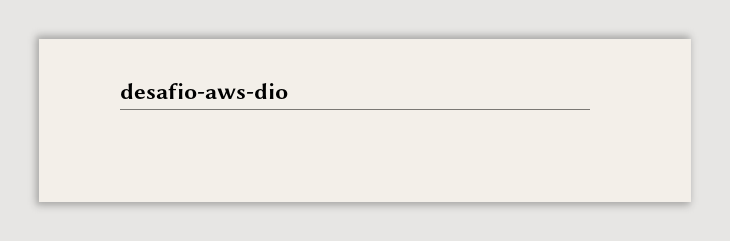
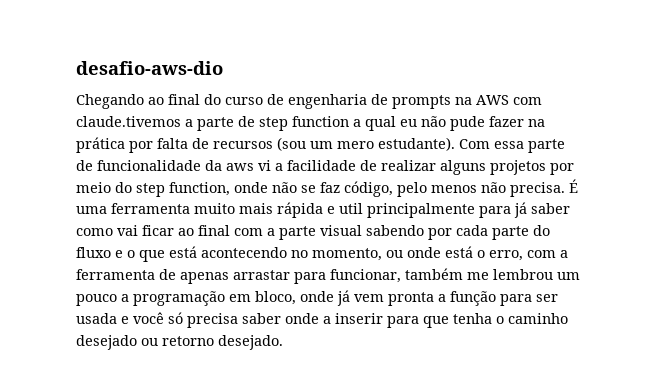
+ Chegando ao final do curso de engenharia de prompts na AWS com claude.tivemos a parte de step function a qual eu não pude fazer na prática por falta de recursos (sou um mero estudante). Com essa parte de funcionalidade da aws vi a facilidade de realizar alguns projetos por meio do step function, onde não se faz código, pelo menos não precisa. É uma ferramenta muito mais rápida e util principalmente para já saber como vai ficar ao final com a parte visual sabendo por cada parte do fluxo e o que está acontecendo no momento, ou onde está o erro, com a ferramenta de apenas arrastar para funcionar, também me lembrou um pouco a programação em bloco, onde já vem pronta a função para ser usada e você só precisa saber onde a inserir para que tenha o caminho desejado ou retorno desejado.

